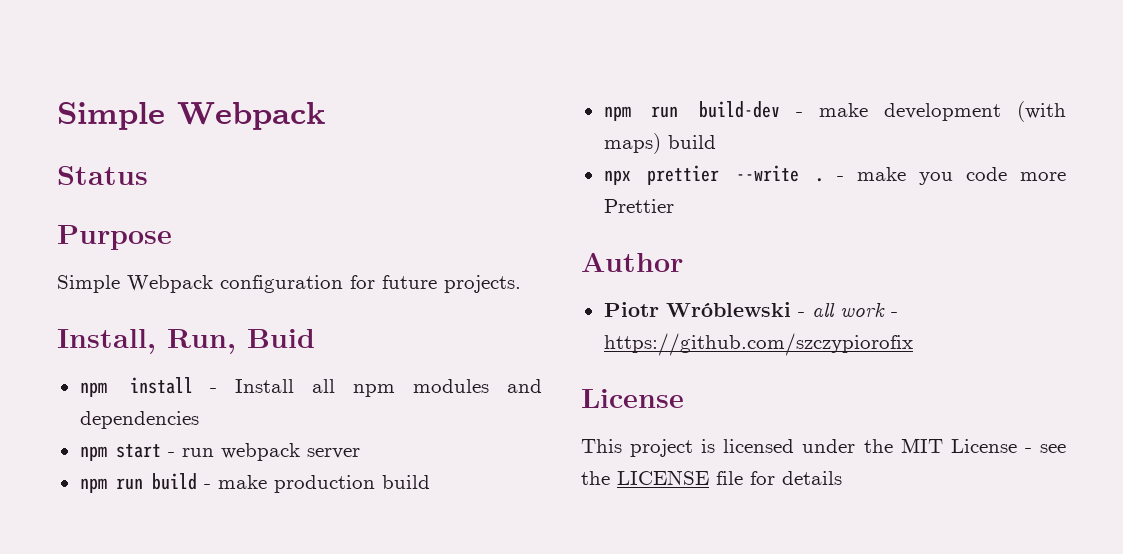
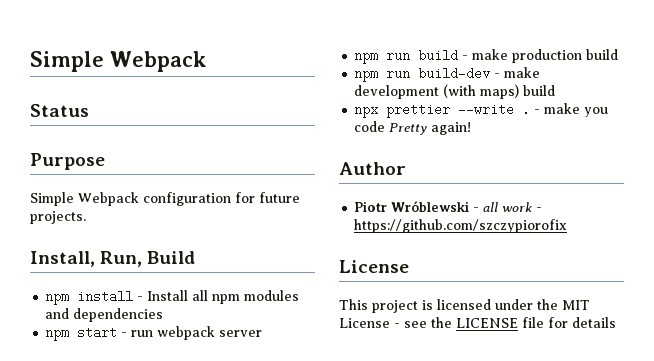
- Install, Run, Buid
+ Install, Run, Build
- - make you code more Prettier
+ - make you code Pretty again!

